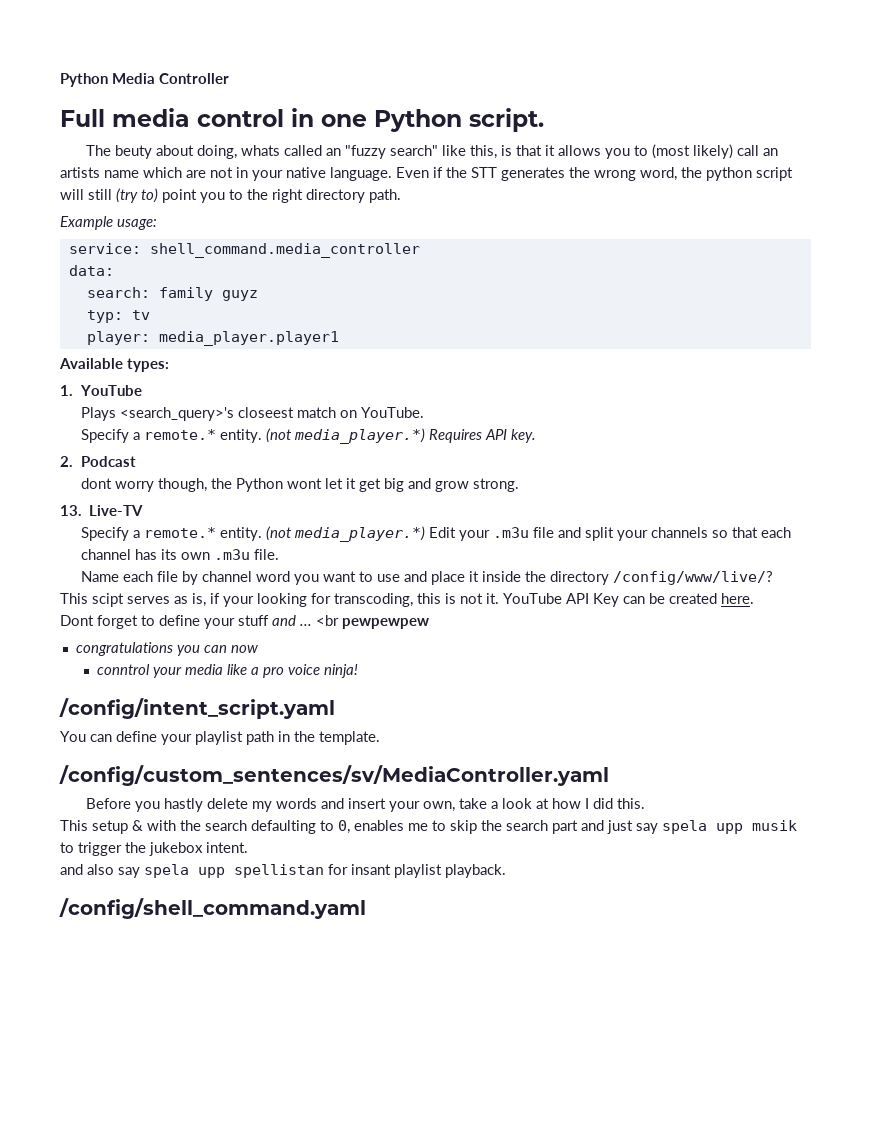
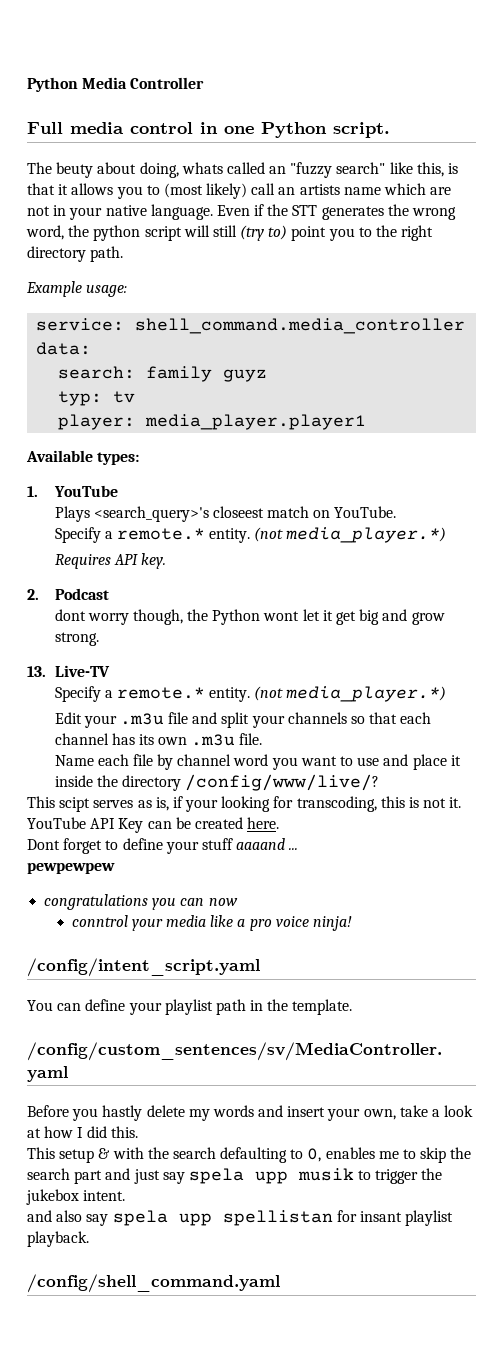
  Plays <search_query>'s closeest match on YouTube.
- Specify a remote.* entity. (not media_player.*) Requires API key.
+ Specify a remote.* entity. (not media_player.*)
+ Requires API key.
  13. Live-TV
- Specify a remote.* entity. (not media_player.*) Edit your .m3u file and split your channels so that each channel has its own .m3u file.
+ Specify a remote.* entity. (not media_player.*)
+ Edit your .m3u file and split your channels so that each channel has its own .m3u file.
- Dont forget to define your stuff and ... <br pewpewpew
+ Dont forget to define your stuff aaaand ...
+ pewpewpew

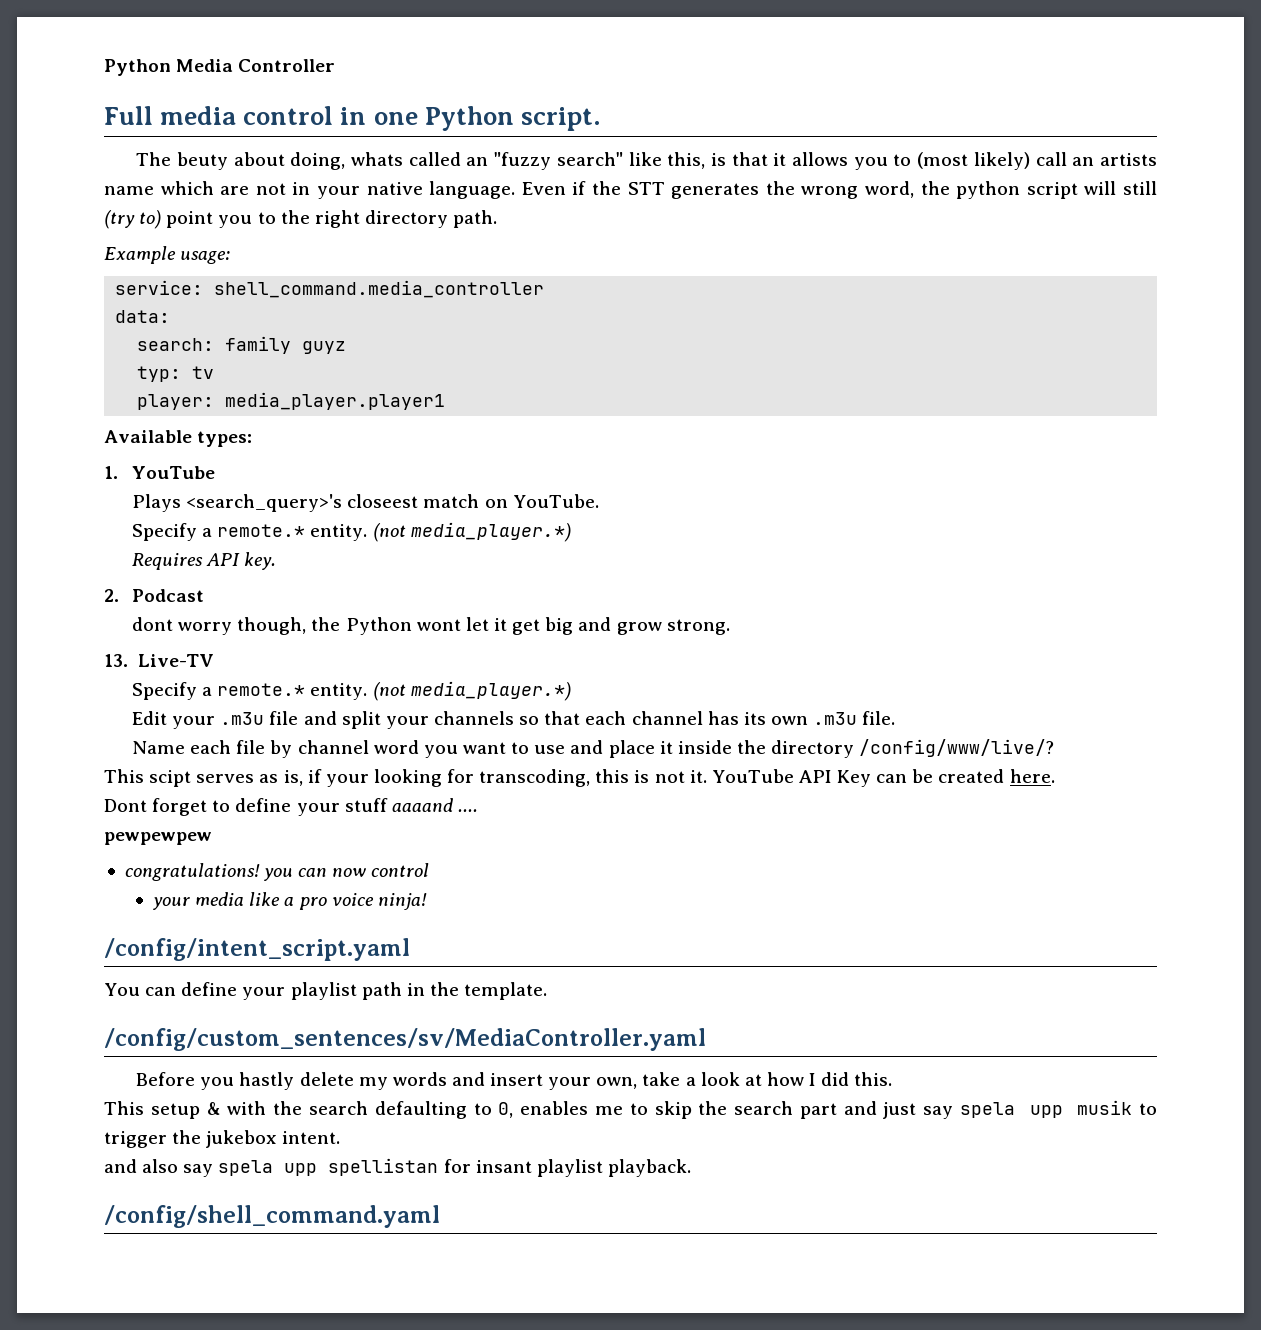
- Dont forget to define your stuff aaaand ...
+ Dont forget to define your stuff aaaand ....
- congratulations you can now
- conntrol your media like a pro voice ninja!
+ congratulations! you can now control
+ your media like a pro voice ninja!

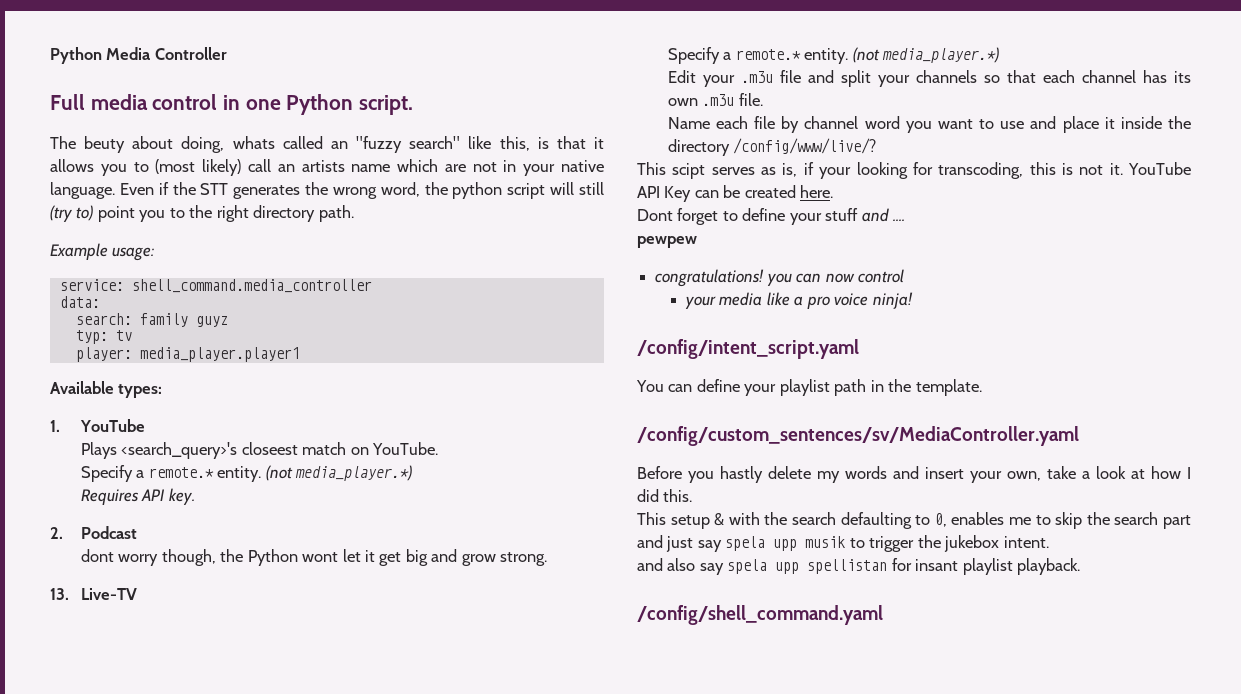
- Dont forget to define your stuff aaaand ....
+ Dont forget to define your stuff and ....
- pewpewpew
+ pewpew

